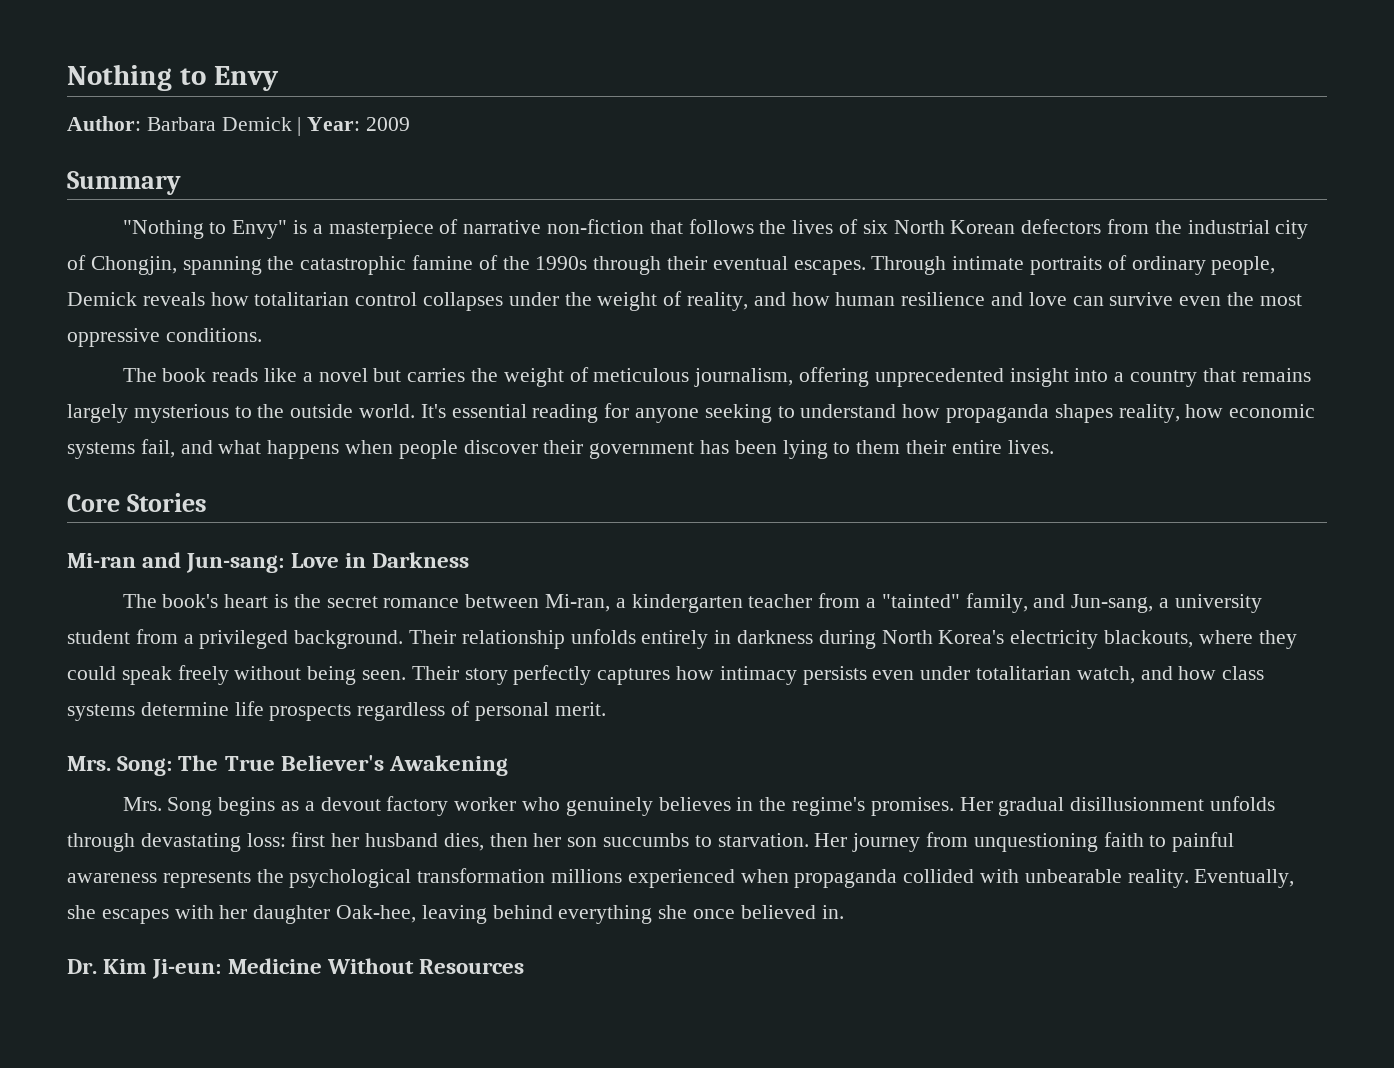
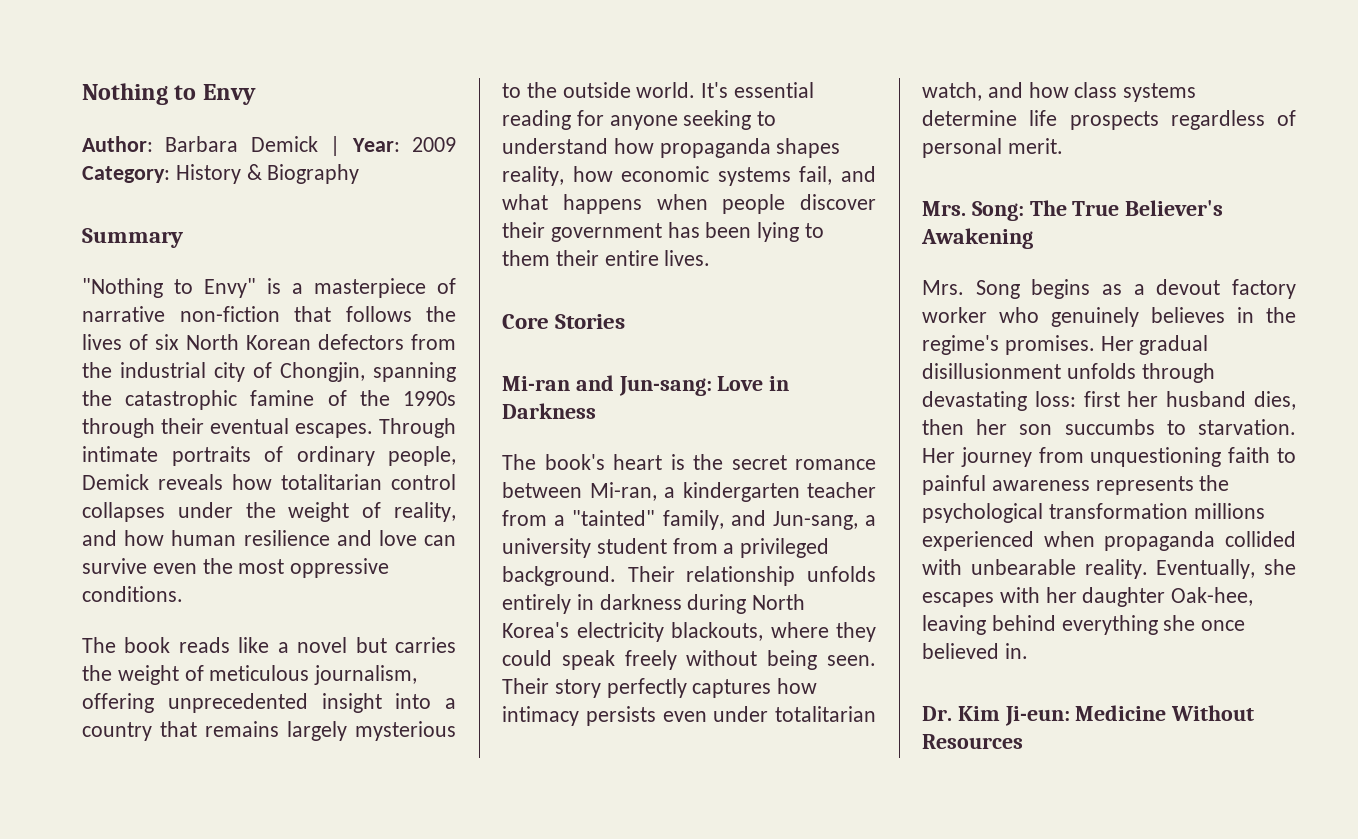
- Author: Barbara Demick | Year: 2009
+ Author: Barbara Demick | Year: 2009 Category: History & Biography

